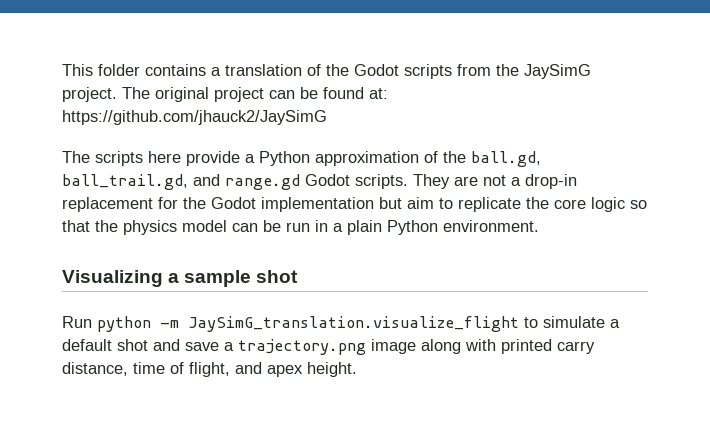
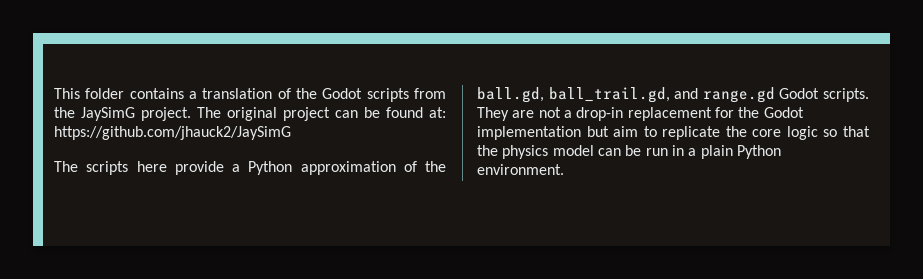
- Visualizing a sample shot
- Run python -m JaySimG_translation.visualize_flight to simulate a default shot and save a trajectory.png image along with printed carry distance, time of flight, and apex height.

